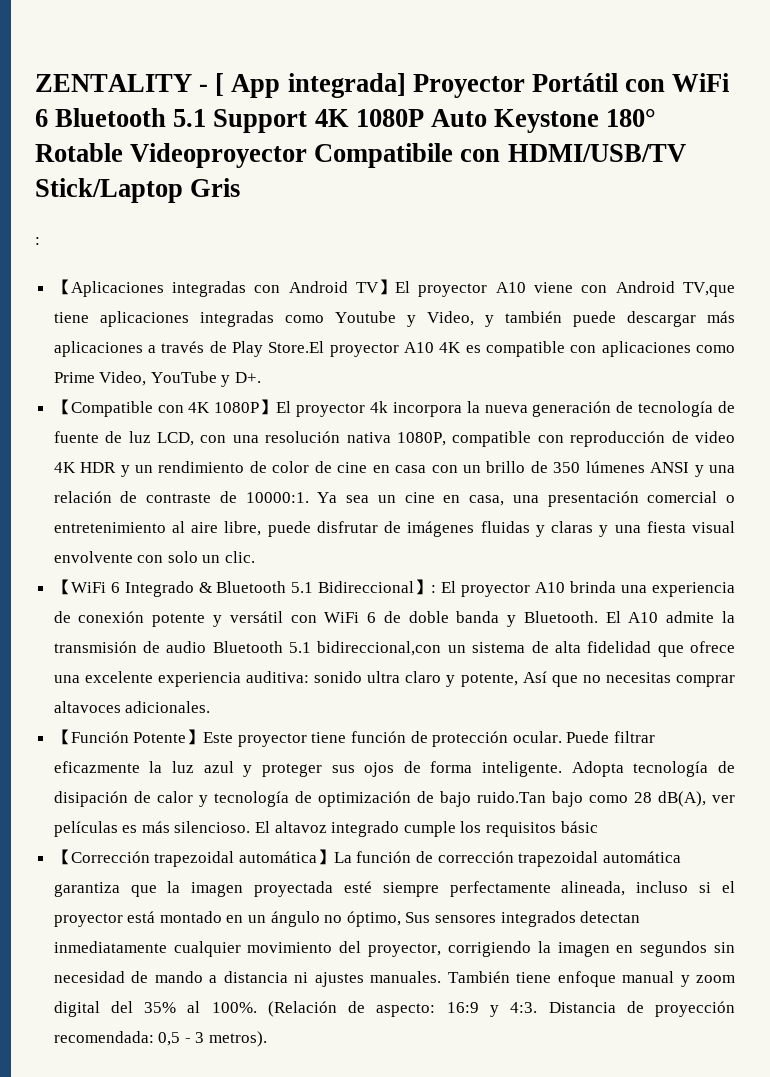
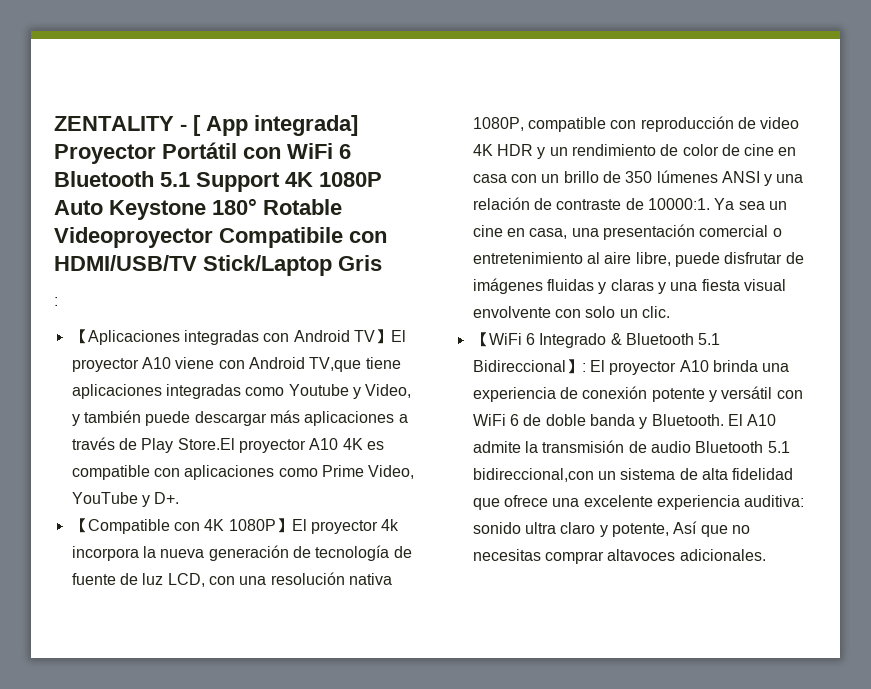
- 【Función Potente】Este proyector tiene función de protección ocular. Puede filtrar eficazmente la luz azul y proteger sus ojos de forma inteligente. Adopta tecnología de disipación de calor y tecnología de optimización de bajo ruido.Tan bajo como 28 dB(A), ver películas es más silencioso. El altavoz integrado cumple los requisitos básic
- 【Corrección trapezoidal automática】La función de corrección trapezoidal automática garantiza que la imagen proyectada esté siempre perfectamente alineada, incluso si el proyector está montado en un ángulo no óptimo, Sus sensores integrados detectan inmediatamente cualquier movimiento del proyector, corrigiendo la imagen en segundos sin necesidad de mando a distancia ni ajustes manuales. También tiene enfoque manual y zoom digital del 35% al 100%. (Relación de aspecto: 16:9 y 4:3. Distancia de proyección recomendada: 0,5 - 3 metros).

